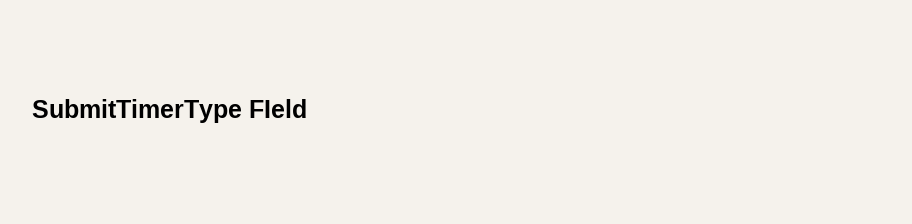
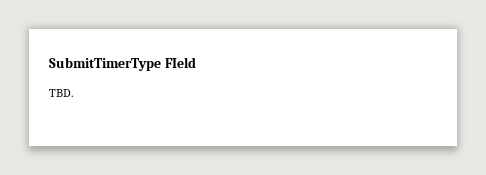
+ TBD.

